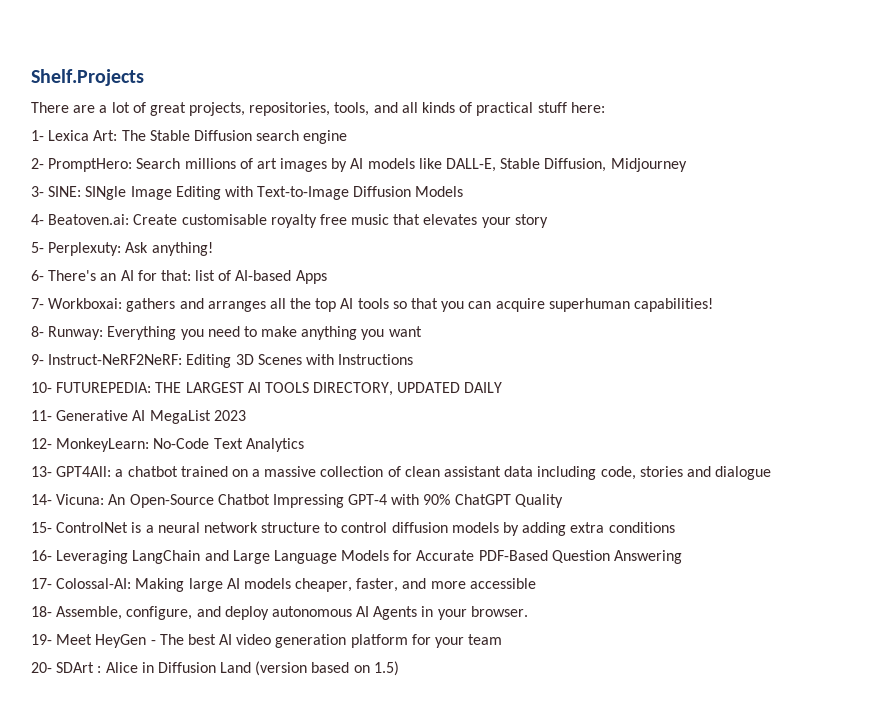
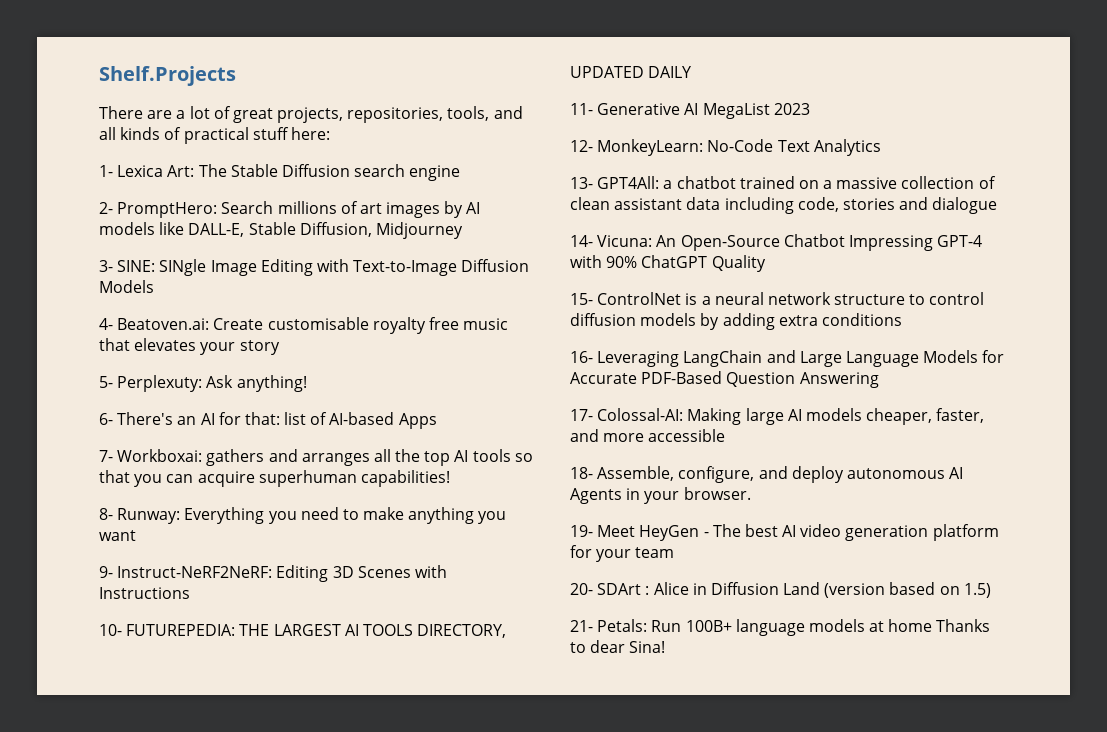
+ 21- Petals: Run 100B+ language models at home Thanks to dear Sina!

